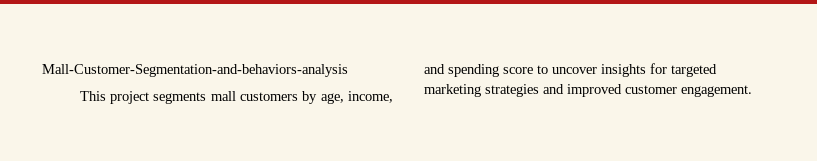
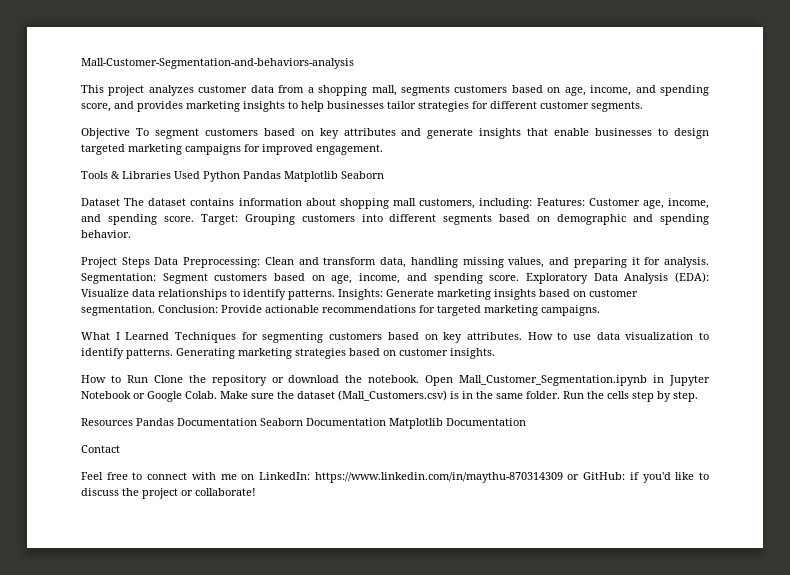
- This project segments mall customers by age, income, and spending score to uncover insights for targeted marketing strategies and improved customer engagement.
+ This project analyzes customer data from a shopping mall, segments customers based on age, income, and spending score, and provides marketing insights to help businesses tailor strategies for different customer segments.
+ Objective To segment customers based on key attributes and generate insights that enable businesses to design targeted marketing campaigns for improved engagement.
+ Tools & Libraries Used Python Pandas Matplotlib Seaborn
+ Dataset The dataset contains information about shopping mall customers, including: Features: Customer age, income, and spending score. Target: Grouping customers into different segments based on demographic and spending behavior.
+ Project Steps Data Preprocessing: Clean and transform data, handling missing values, and preparing it for analysis. Segmentation: Segment customers based on age, income, and spending score. Exploratory Data Analysis (EDA): Visualize data relationships to identify patterns. Insights: Generate marketing insights based on customer segmentation. Conclusion: Provide actionable recommendations for targeted marketing campaigns.
+ What I Learned Techniques for segmenting customers based on key attributes. How to use data visualization to identify patterns. Generating marketing strategies based on customer insights.
+ How to Run Clone the repository or download the notebook. Open Mall_Customer_Segmentation.ipynb in Jupyter Notebook or Google Colab. Make sure the dataset (Mall_Customers.csv) is in the same folder. Run the cells step by step.
+ Resources Pandas Documentation Seaborn Documentation Matplotlib Documentation
+ Contact
+ Feel free to connect with me on LinkedIn: https://www.linkedin.com/in/maythu-870314309 or GitHub: if you'd like to discuss the project or collaborate!

